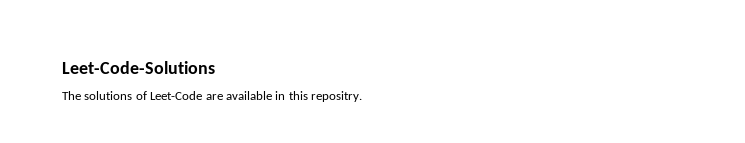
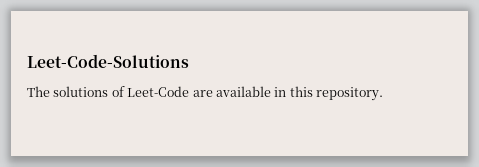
- The solutions of Leet-Code are available in this repositry.
+ The solutions of Leet-Code are available in this repository.

